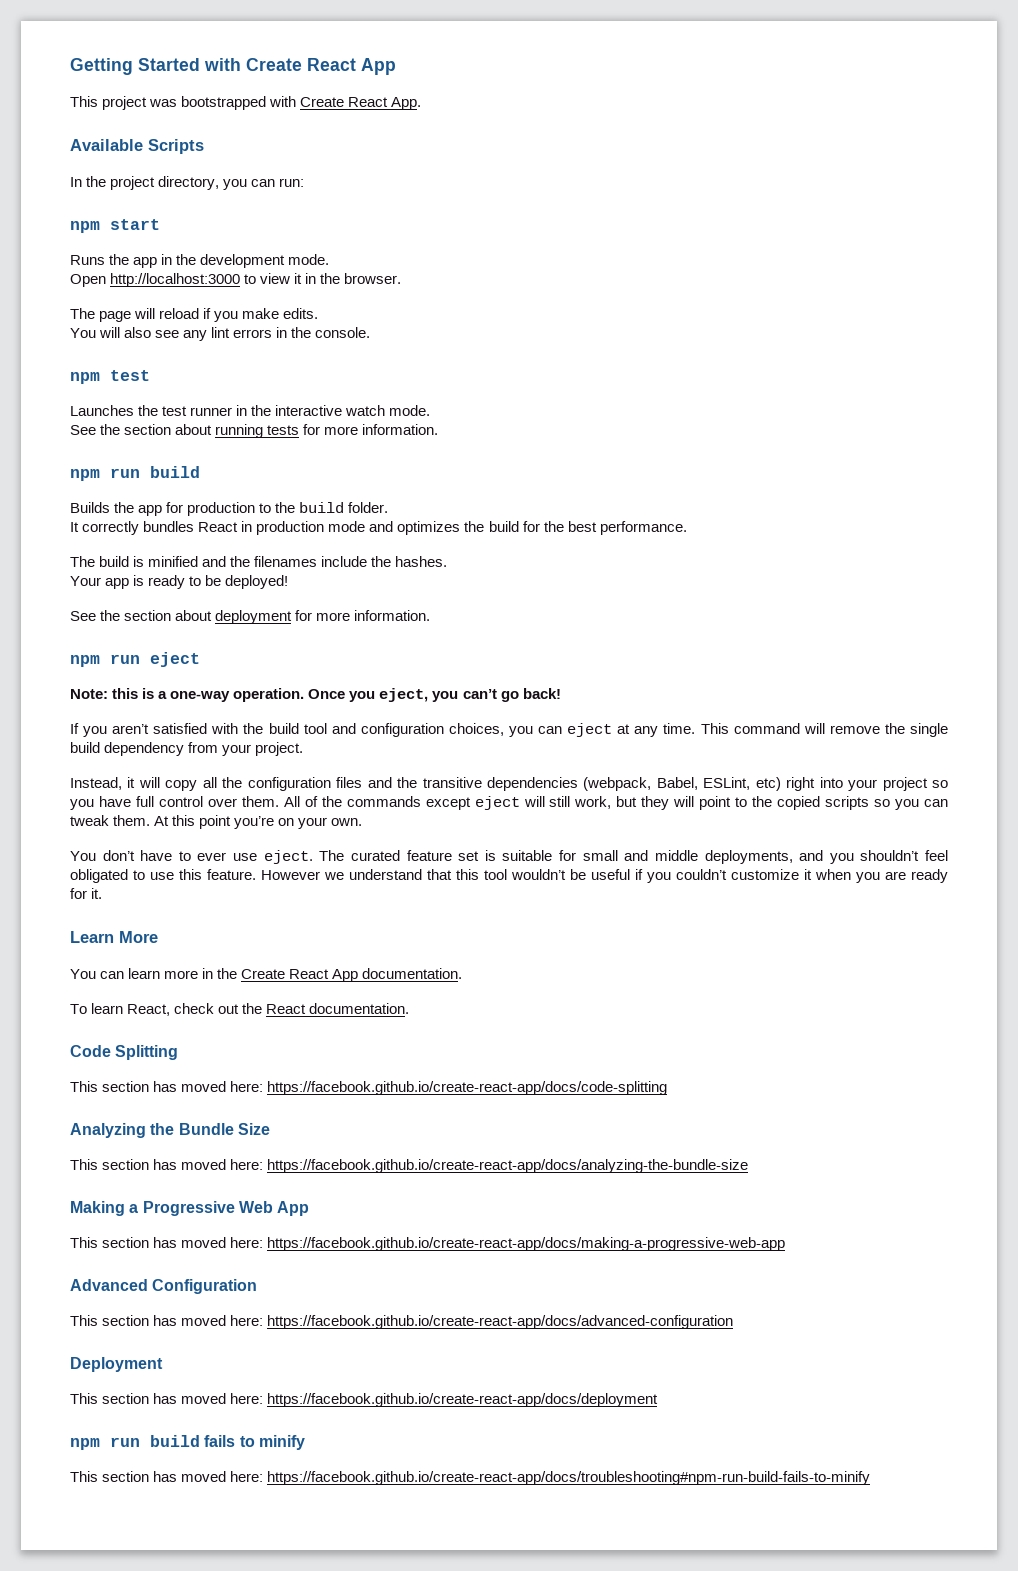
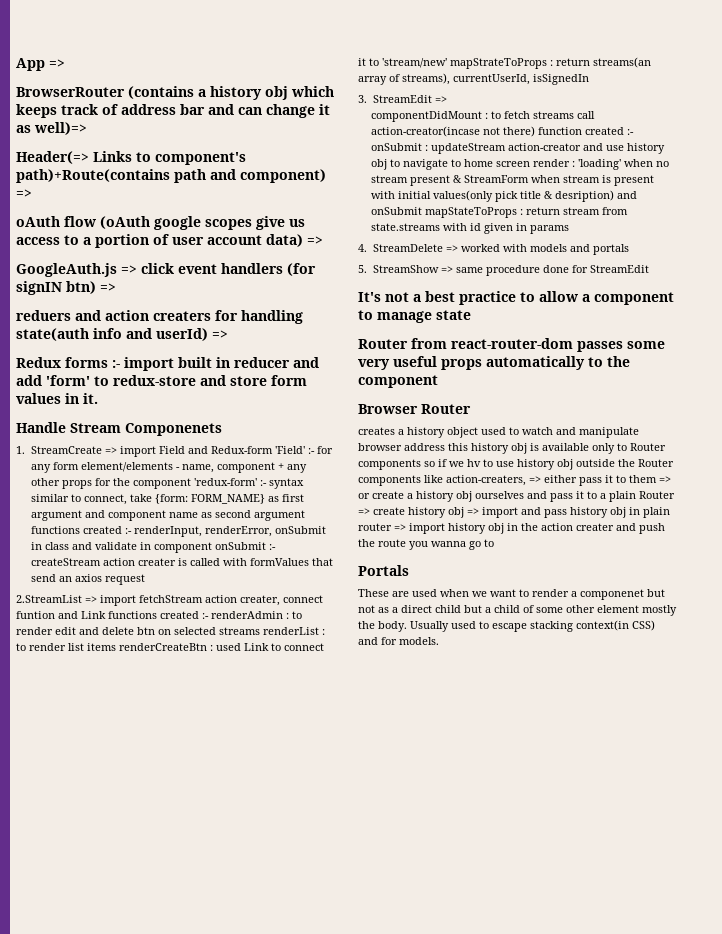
- Getting Started with Create React App
- This project was bootstrapped with Create React App.
- Available Scripts
- In the project directory, you can run:
- npm start
- Runs the app in the development mode.
- Open http://localhost:3000 to view it in the browser.
- The page will reload if you make edits.
- You will also see any lint errors in the console.
- npm test
- Launches the test runner in the interactive watch mode.
- See the section about running tests for more information.
- npm run build
- Builds the app for production to the build folder.
- It correctly bundles React in production mode and optimizes the build for the best performance.
- The build is minified and the filenames include the hashes.
- Your app is ready to be deployed!
- See the section about deployment for more information.
- npm run eject
- Note: this is a one-way operation. Once you eject, you can’t go back!
- If you aren’t satisfied with the build tool and configuration choices, you can eject at any time. This command will remove the single build dependency from your project.
- Instead, it will copy all the configuration files and the transitive dependencies (webpack, Babel, ESLint, etc) right into your project so you have full control over them. All of the commands except eject will still work, but they will point to the copied scripts so you can tweak them. At this point you’re on your own.
- You don’t have to ever use eject. The curated feature set is suitable for small and middle deployments, and you shouldn’t feel obligated to use this feature. However we understand that this tool wouldn’t be useful if you couldn’t customize it when you are ready for it.
- Learn More
- You can learn more in the Create React App documentation.
- To learn React, check out the React documentation.
- Code Splitting
- This section has moved here: https://facebook.github.io/create-react-app/docs/code-splitting
- Analyzing the Bundle Size
- This section has moved here: https://facebook.github.io/create-react-app/docs/analyzing-the-bundle-size
- Making a Progressive Web App
- This section has moved here: https://facebook.github.io/create-react-app/docs/making-a-progressive-web-app
- Advanced Configuration
- This section has moved here: https://facebook.github.io/create-react-app/docs/advanced-configuration
- Deployment
- This section has moved here: https://facebook.github.io/create-react-app/docs/deployment
- npm run build fails to minify
- This section has moved here: https://facebook.github.io/create-react-app/docs/troubleshooting#npm-run-build-fails-to-minify
+ App =>
+ BrowserRouter (contains a history obj which keeps track of address bar and can change it as well)=>
+ Header(=> Links to component's path)+Route(contains path and component) =>
+ oAuth flow (oAuth google scopes give us access to a portion of user account data) =>
+ GoogleAuth.js => click event handlers (for signIN btn) =>
+ reduers and action creaters for handling state(auth info and userId) =>
+ Redux forms :- import built in reducer and add 'form' to redux-store and store form values in it.
+ Handle Stream Componenets
+ 1. StreamCreate => import Field and Redux-form 'Field' :- for any form element/elements - name, component + any other props for the component 'redux-form' :- syntax similar to connect, take {form: FORM_NAME} as first argument and component name as second argument functions created :- renderInput, renderError, onSubmit in class and validate in component onSubmit :- createStream action creater is called with formValues that send an axios request
+ 2.StreamList => import fetchStream action creater, connect funtion and Link functions created :- renderAdmin : to render edit and delete btn on selected streams renderList : to render list items renderCreateBtn : used Link to connect it to 'stream/new' mapStrateToProps : return streams(an array of streams), currentUserId, isSignedIn
+ 3. StreamEdit =>
+ componentDidMount : to fetch streams call action-creator(incase not there) function created :- onSubmit : updateStream action-creator and use history obj to navigate to home screen render : 'loading' when no stream present & StreamForm when stream is present with initial values(only pick title & desription) and onSubmit mapStateToProps : return stream from state.streams with id given in params
+ 4. StreamDelete => worked with models and portals
+ 5. StreamShow => same procedure done for StreamEdit
+ It's not a best practice to allow a component to manage state
+ Router from react-router-dom passes some very useful props automatically to the component
+ Browser Router
+ creates a history object used to watch and manipulate browser address this history obj is available only to Router components so if we hv to use history obj outside the Router components like action-creaters, => either pass it to them => or create a history obj ourselves and pass it to a plain Router => create history obj => import and pass history obj in plain router => import history obj in the action creater and push the route you wanna go to
+ Portals
+ These are used when we want to render a componenet but not as a direct child but a child of some other element mostly the body. Usually used to escape stacking context(in CSS) and for models.

